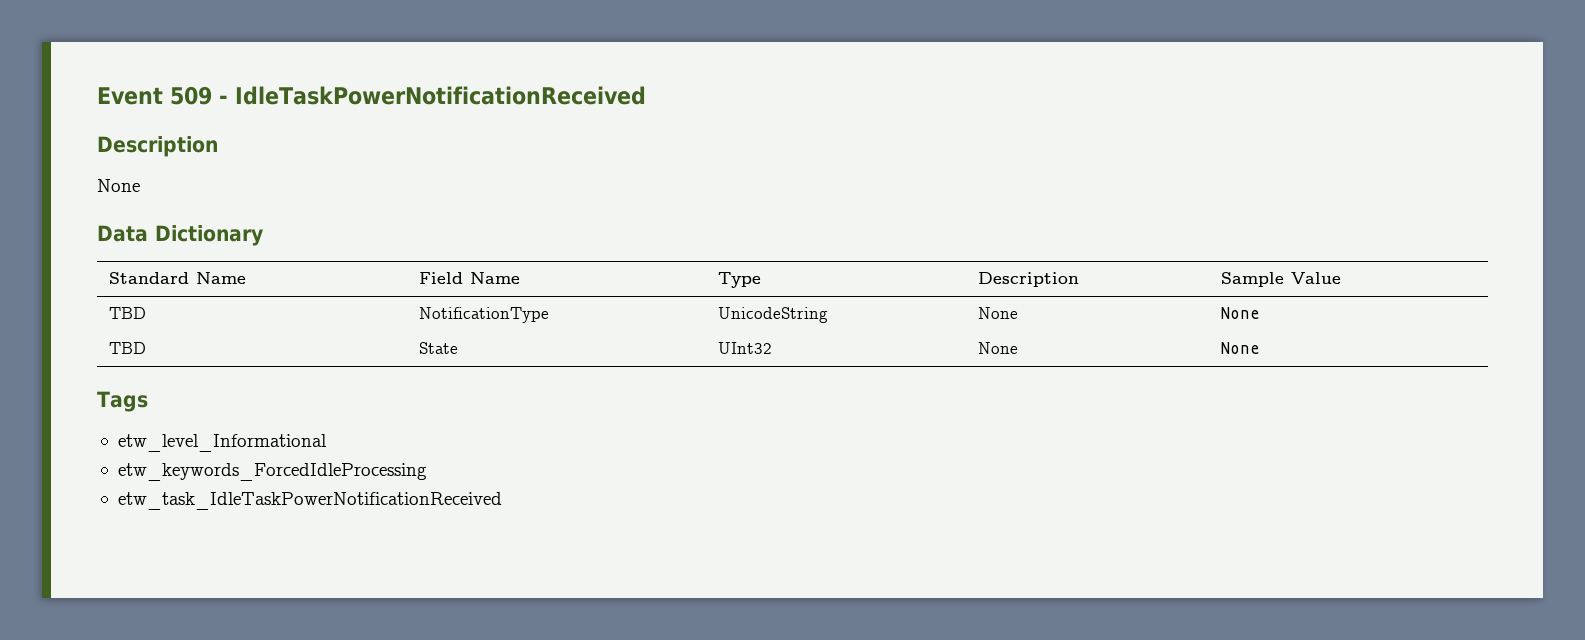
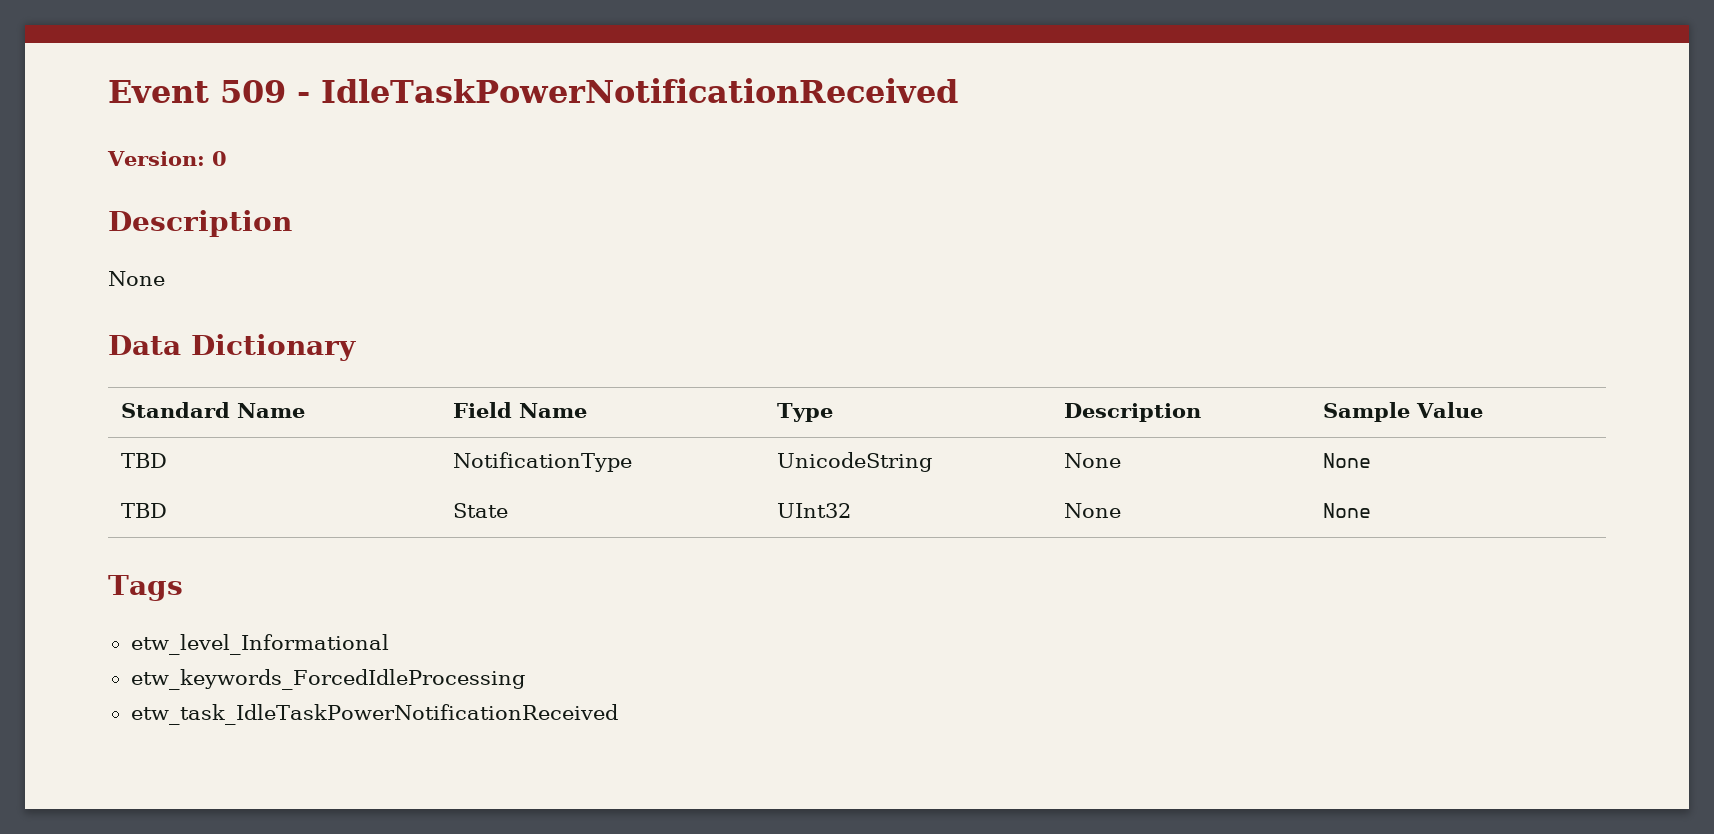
+ Version: 0

